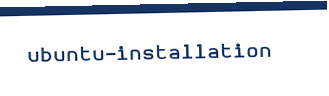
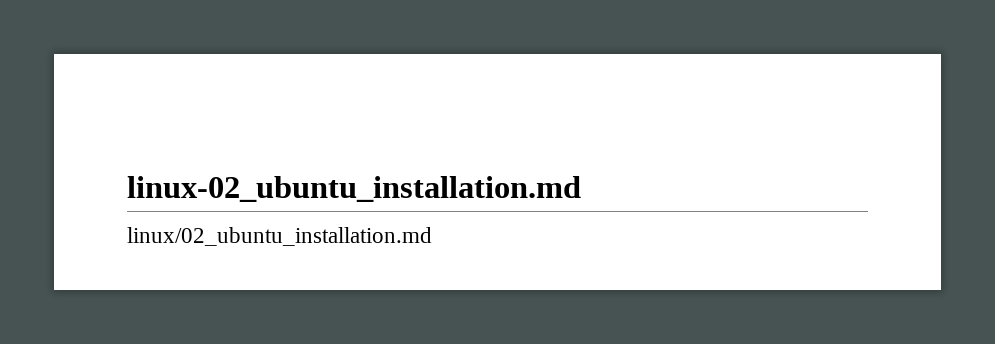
- ubuntu-installation
+ linux-02_ubuntu_installation.md
+ linux/02_ubuntu_installation.md

